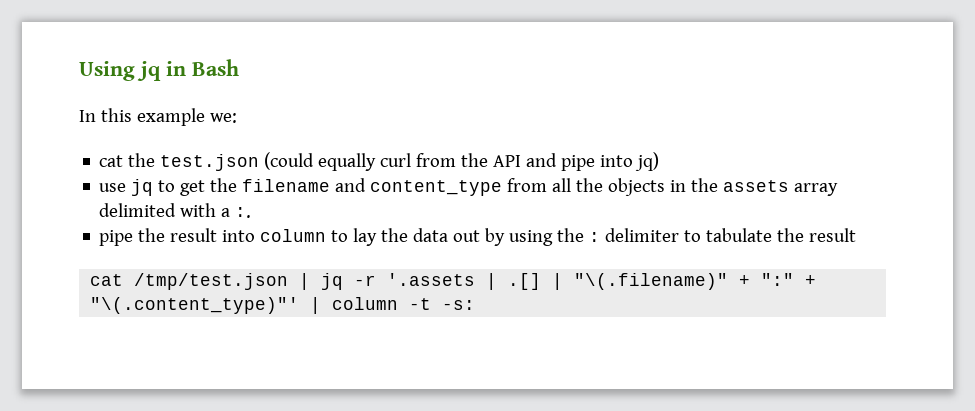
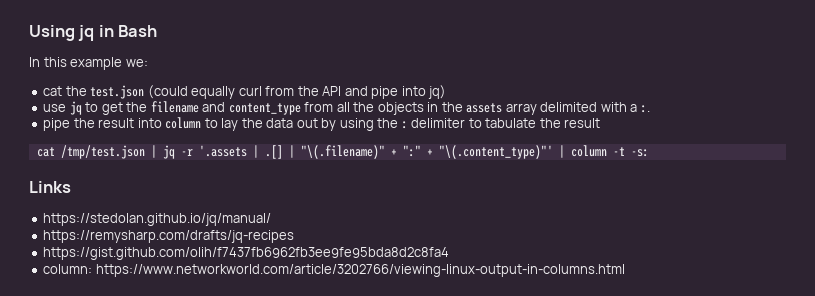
+ Links
+ https://stedolan.github.io/jq/manual/
+ https://remysharp.com/drafts/jq-recipes
+ https://gist.github.com/olih/f7437fb6962fb3ee9fe95bda8d2c8fa4
+ column: https://www.networkworld.com/article/3202766/viewing-linux-output-in-columns.html

